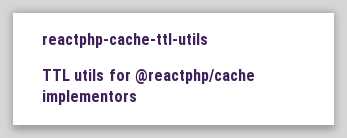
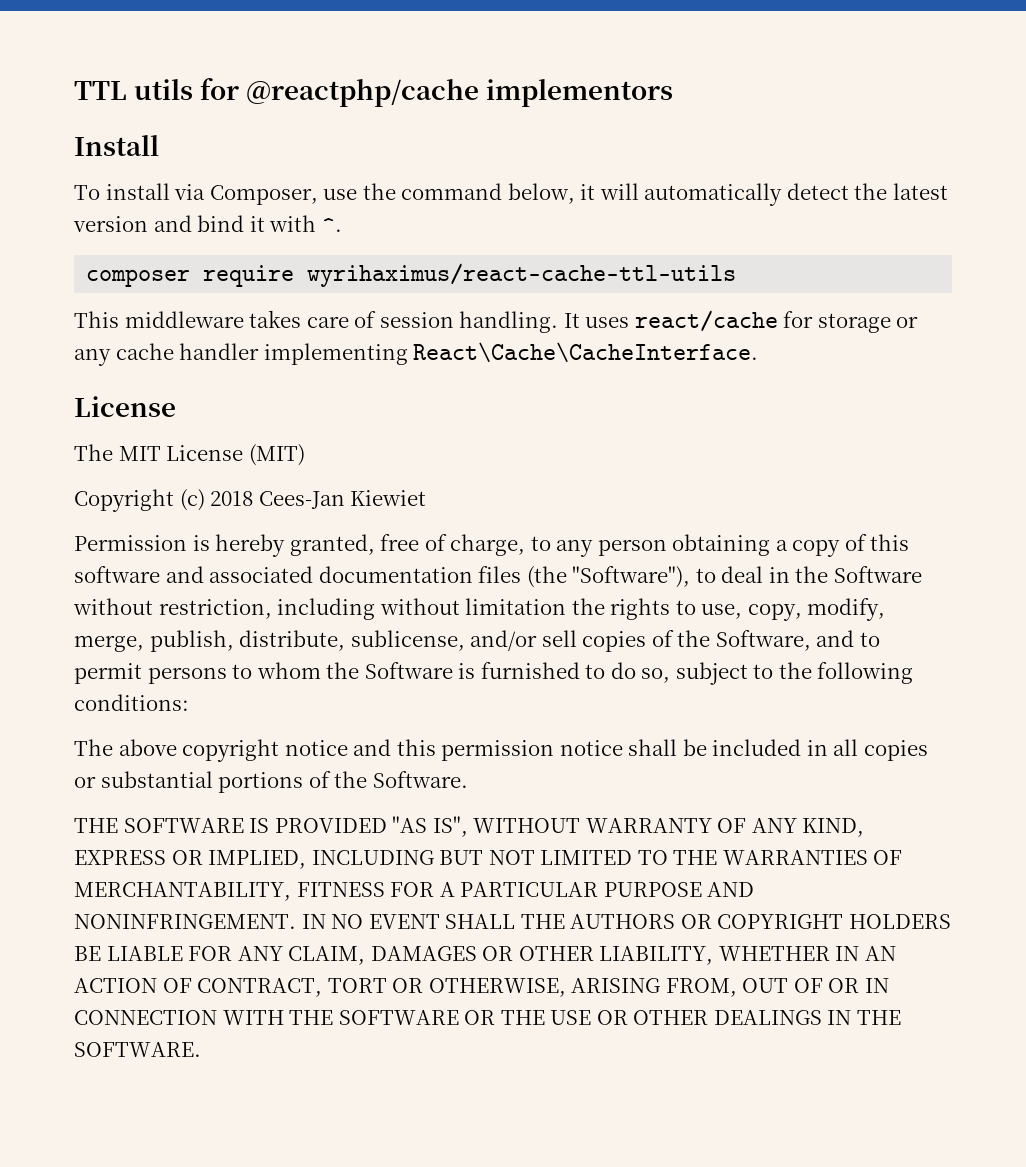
- reactphp-cache-ttl-utils
+ Install
+ To install via Composer, use the command below, it will automatically detect the latest version and bind it with ^.
+ composer require wyrihaximus/react-cache-ttl-utils
+ This middleware takes care of session handling. It uses react/cache for storage or any cache handler implementing React\Cache\CacheInterface.
+ License
+ The MIT License (MIT)
+ Copyright (c) 2018 Cees-Jan Kiewiet
+ Permission is hereby granted, free of charge, to any person obtaining a copy of this software and associated documentation files (the "Software"), to deal in the Software without restriction, including without limitation the rights to use, copy, modify, merge, publish, distribute, sublicense, and/or sell copies of the Software, and to permit persons to whom the Software is furnished to do so, subject to the following conditions:
+ The above copyright notice and this permission notice shall be included in all copies or substantial portions of the Software.
+ THE SOFTWARE IS PROVIDED "AS IS", WITHOUT WARRANTY OF ANY KIND, EXPRESS OR IMPLIED, INCLUDING BUT NOT LIMITED TO THE WARRANTIES OF MERCHANTABILITY, FITNESS FOR A PARTICULAR PURPOSE AND NONINFRINGEMENT. IN NO EVENT SHALL THE AUTHORS OR COPYRIGHT HOLDERS BE LIABLE FOR ANY CLAIM, DAMAGES OR OTHER LIABILITY, WHETHER IN AN ACTION OF CONTRACT, TORT OR OTHERWISE, ARISING FROM, OUT OF OR IN CONNECTION WITH THE SOFTWARE OR THE USE OR OTHER DEALINGS IN THE SOFTWARE.

